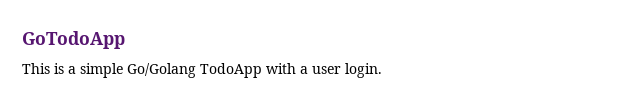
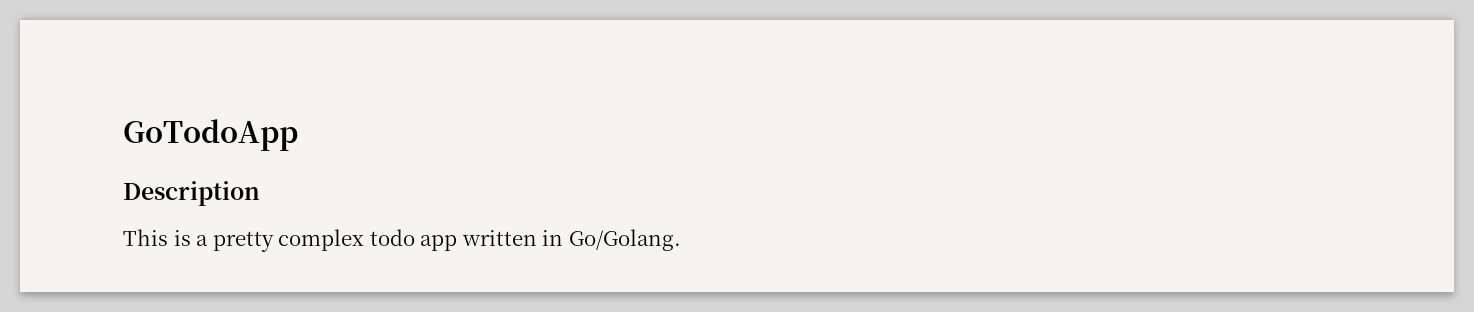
+ Description
- This is a simple Go/Golang TodoApp with a user login.
+ This is a pretty complex todo app written in Go/Golang.

